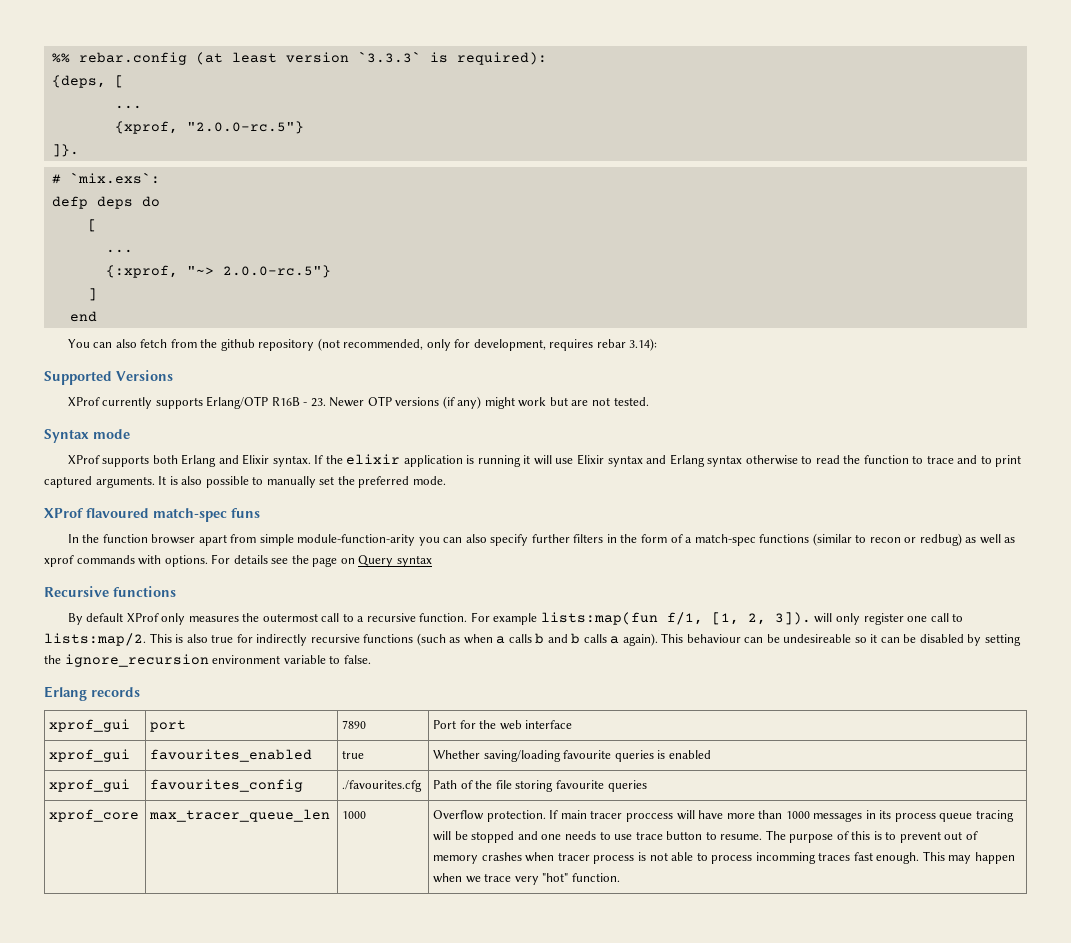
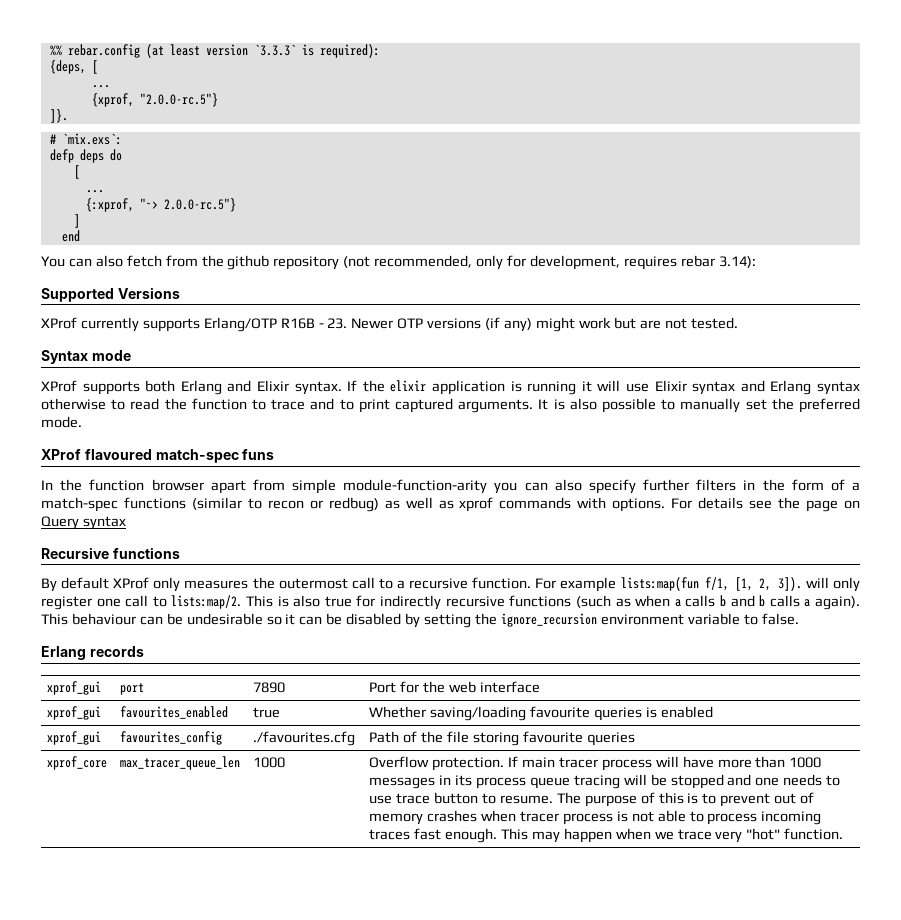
- This behaviour can be undesireable so it can be disabled by setting the ignore_recursion environment variable to false.
+ This behaviour can be undesirable so it can be disabled by setting the ignore_recursion environment variable to false.
- If main tracer proccess will have more than 1000 messages in its process queue tracing will be stopped and one needs to use trace button to resume.
+ If main tracer process will have more than 1000 messages in its process queue tracing will be stopped and one needs to use trace button to resume.
- The purpose of this is to prevent out of memory crashes when tracer process is not able to process incomming traces fast enough.
+ The purpose of this is to prevent out of memory crashes when tracer process is not able to process incoming traces fast enough.

